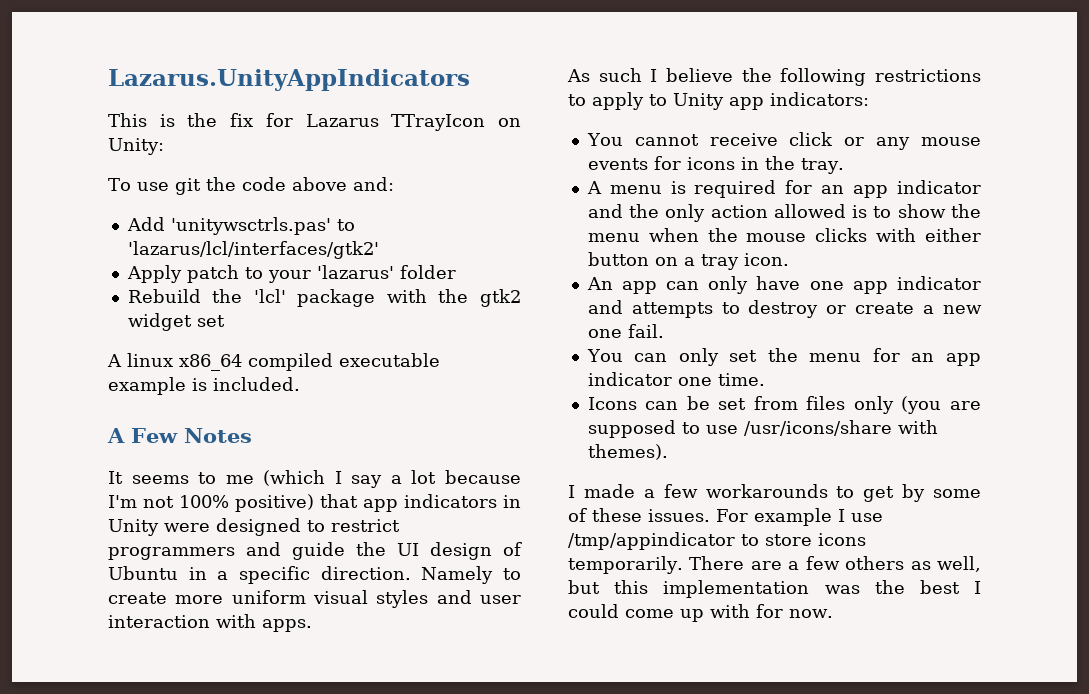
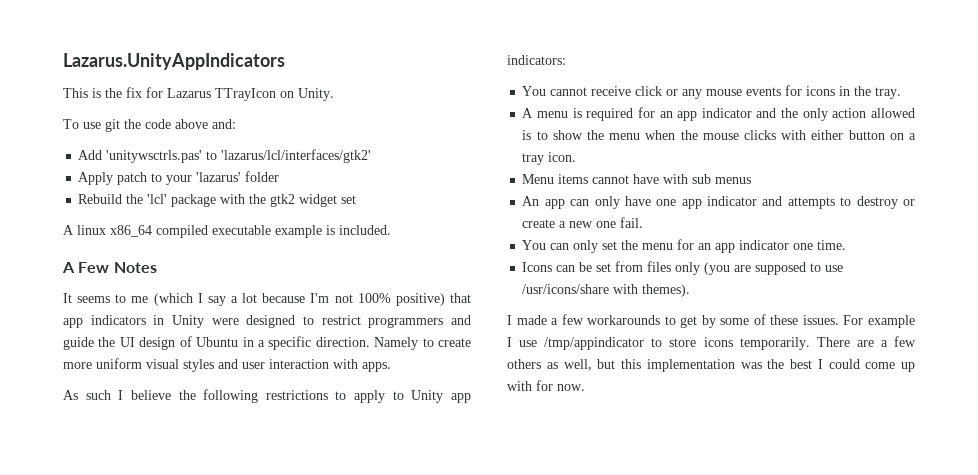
- This is the fix for Lazarus TTrayIcon on Unity:
+ This is the fix for Lazarus TTrayIcon on Unity.
+ Menu items cannot have with sub menus

